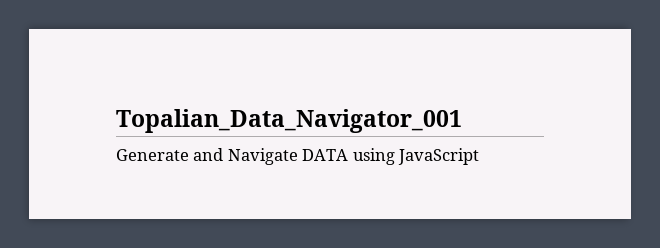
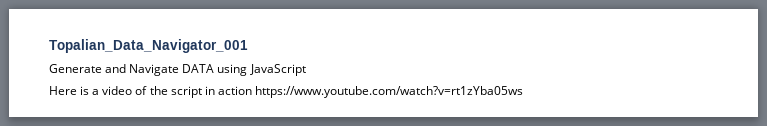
+ Here is a video of the script in action https://www.youtube.com/watch?v=rt1zYba05ws

